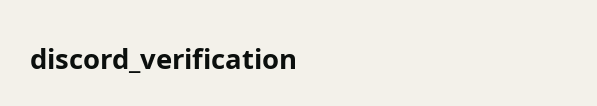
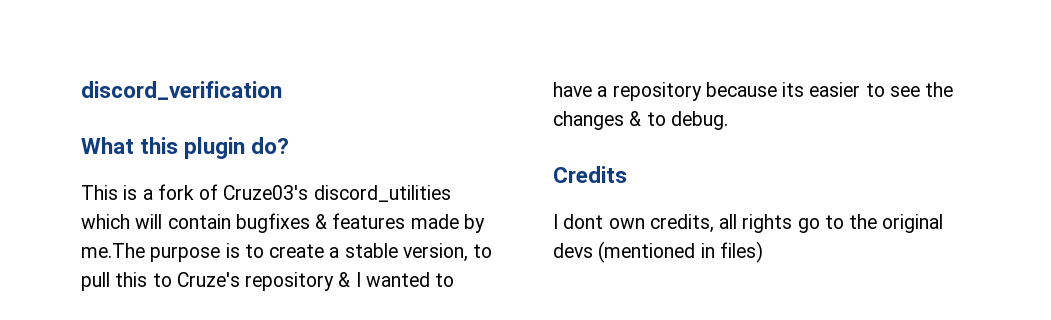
+ What this plugin do?
+ This is a fork of Cruze03's discord_utilities which will contain bugfixes & features made by me.The purpose is to create a stable version, to pull this to Cruze's repository & I wanted to have a repository because its easier to see the changes & to debug.
+ Credits
+ I dont own credits, all rights go to the original devs (mentioned in files)

